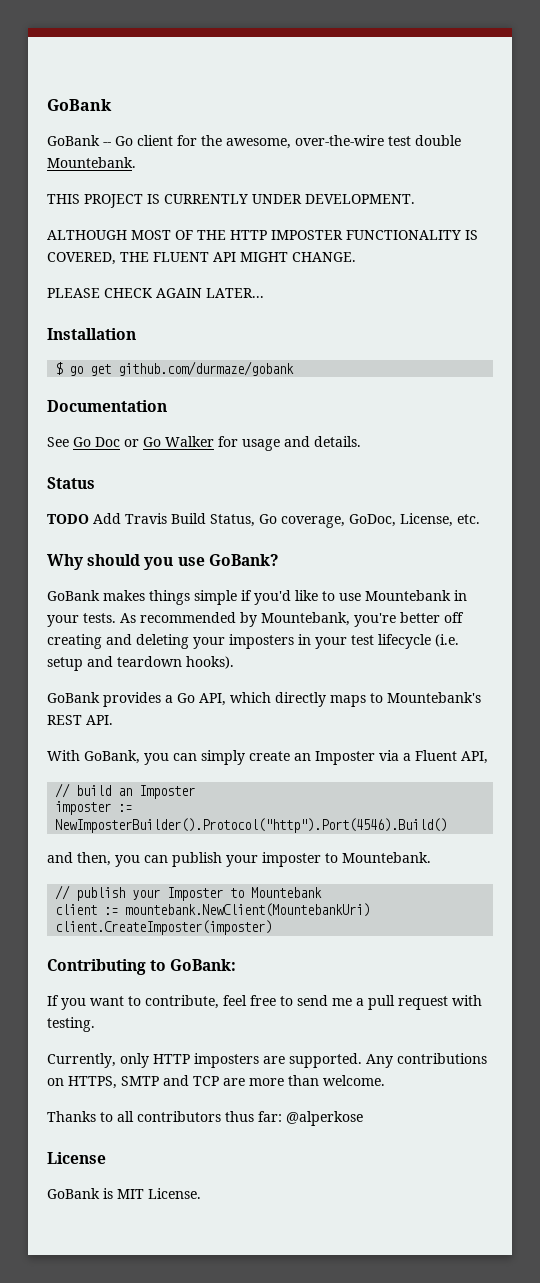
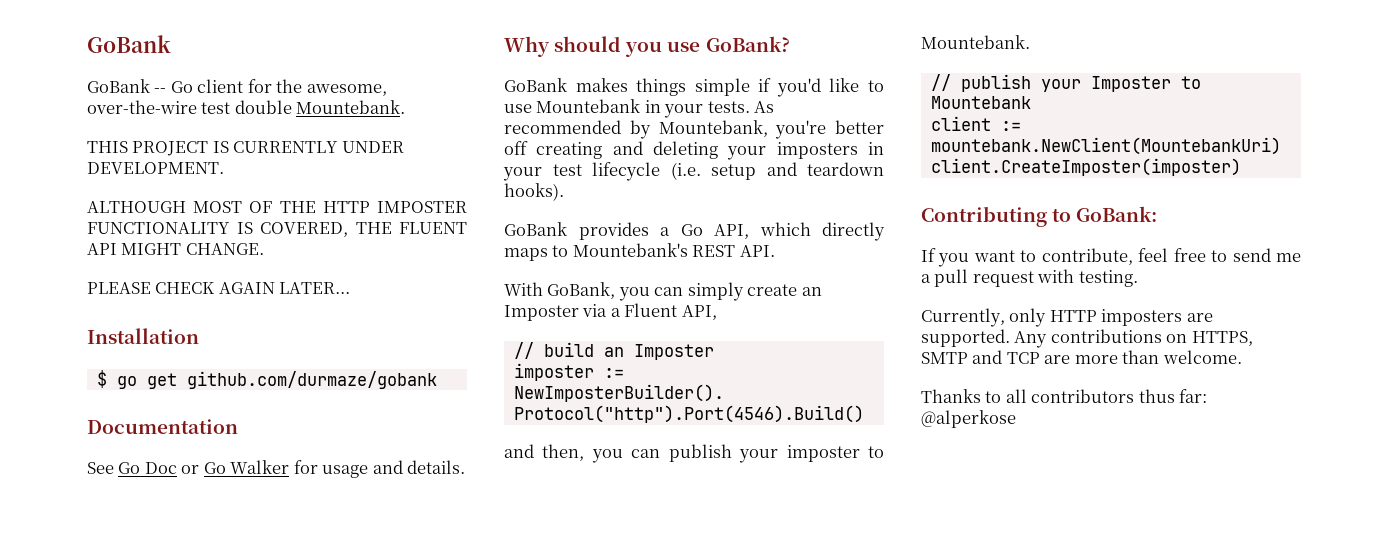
- Status
- TODO Add Travis Build Status, Go coverage, GoDoc, License, etc.
- License
- GoBank is MIT License.

